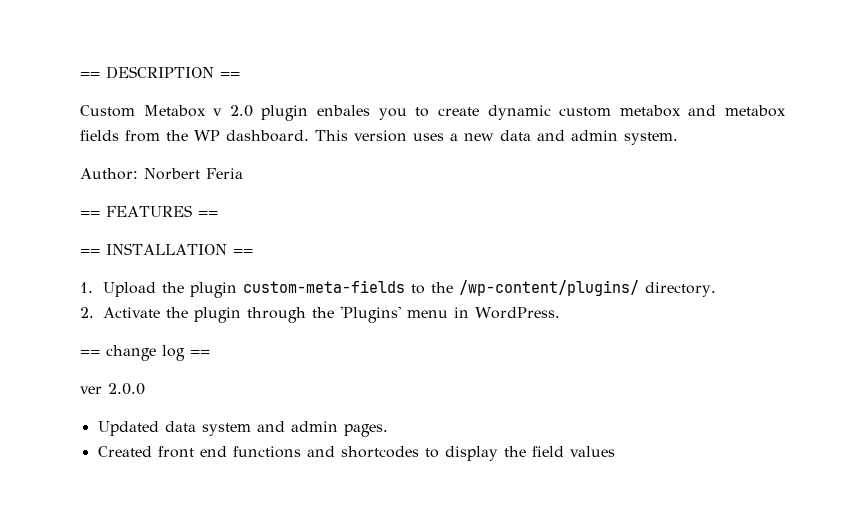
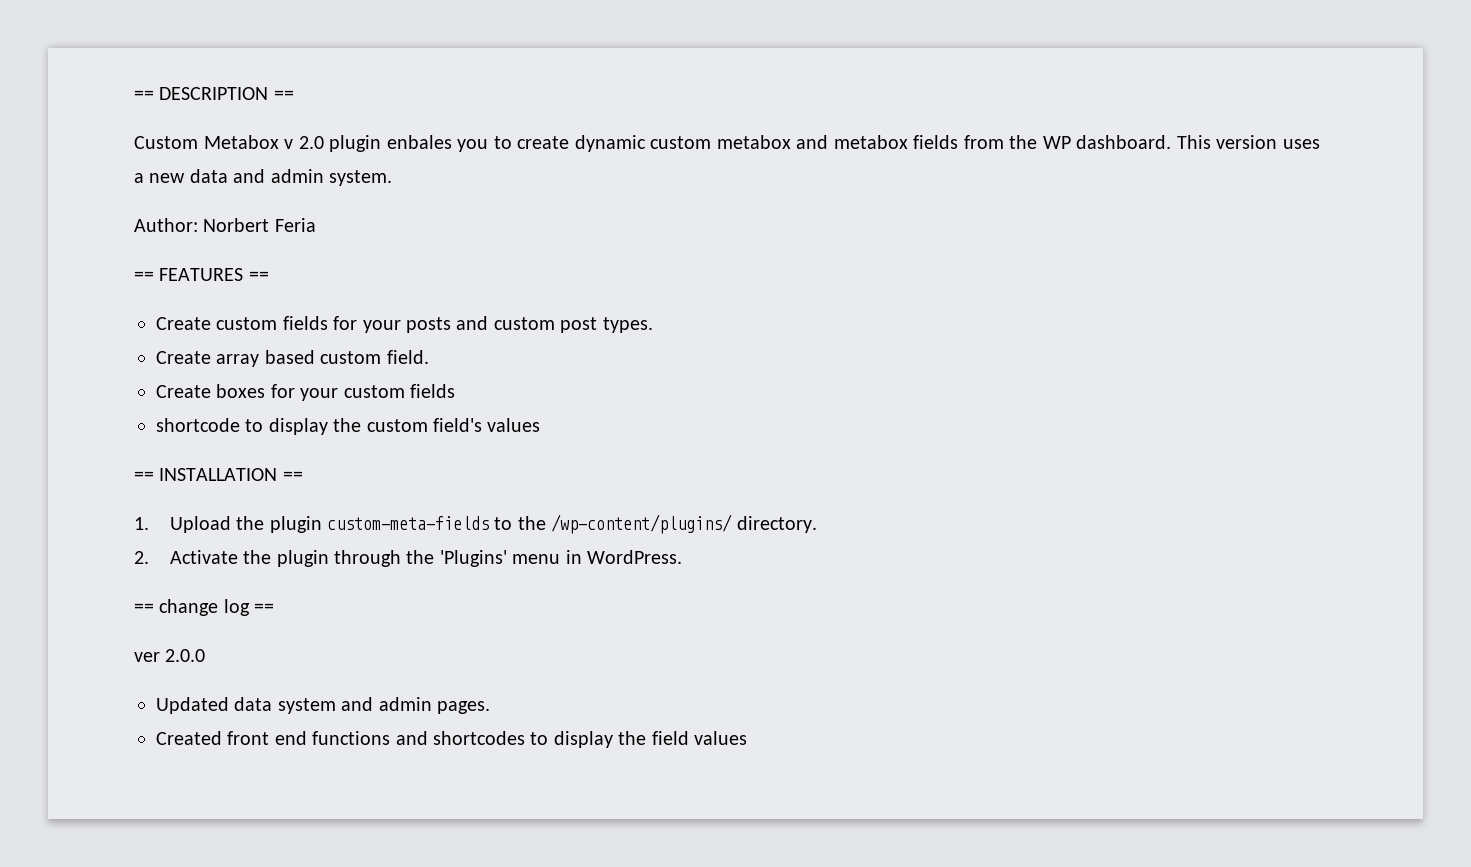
+ Create custom fields for your posts and custom post types.
+ Create array based custom field.
+ Create boxes for your custom fields
+ shortcode to display the custom field's values

